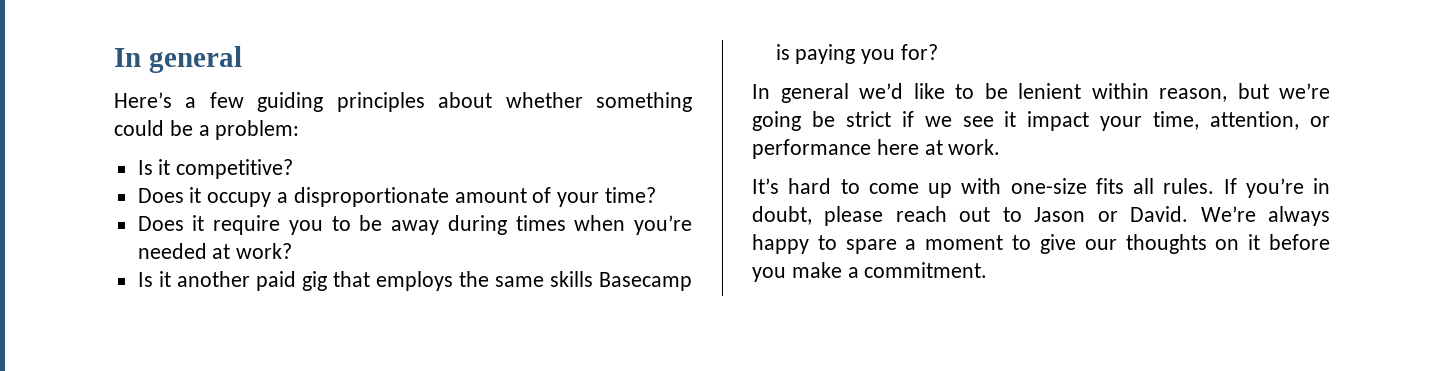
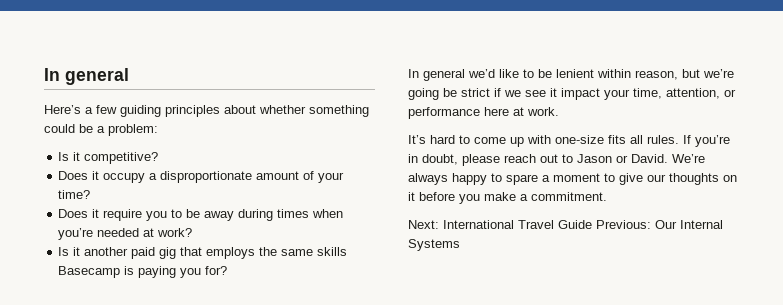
+ Next: International Travel Guide Previous: Our Internal Systems

